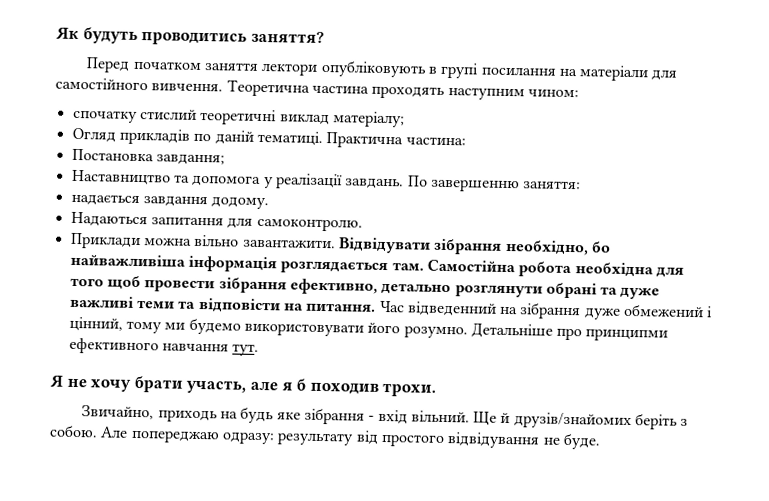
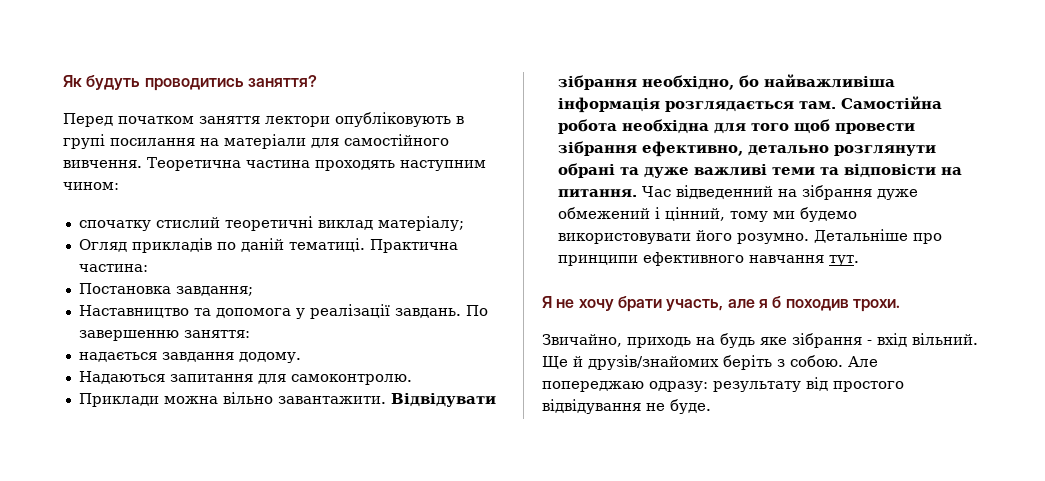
- Детальніше про принципми ефективного навчання тут.
+ Детальніше про принципи ефективного навчання тут.

